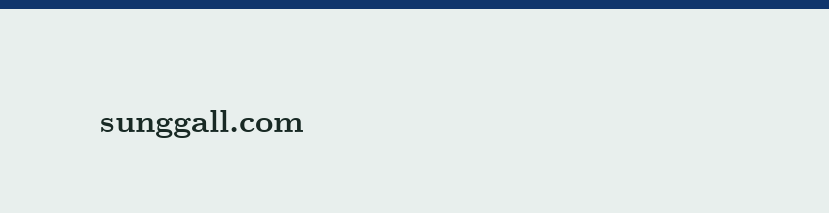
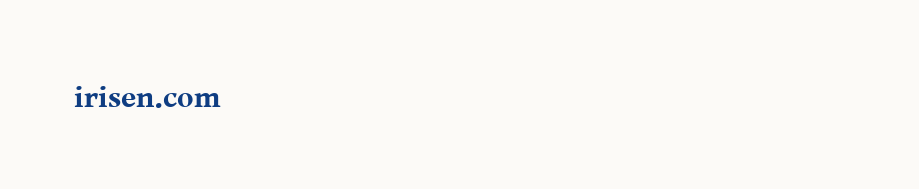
- sunggall.com
+ irisen.com

